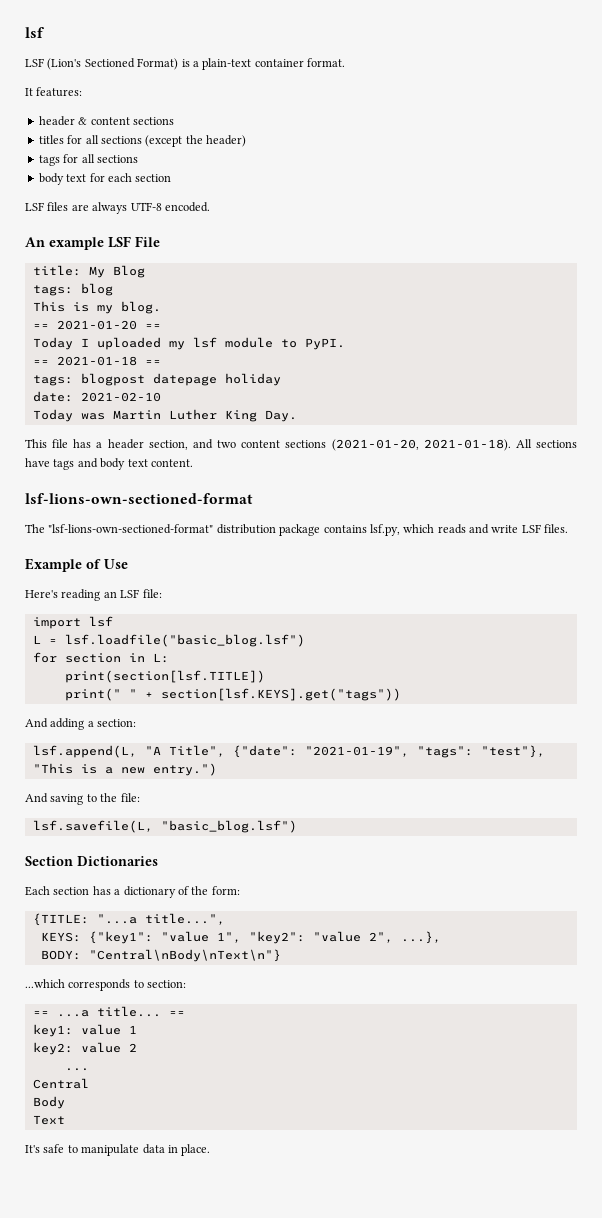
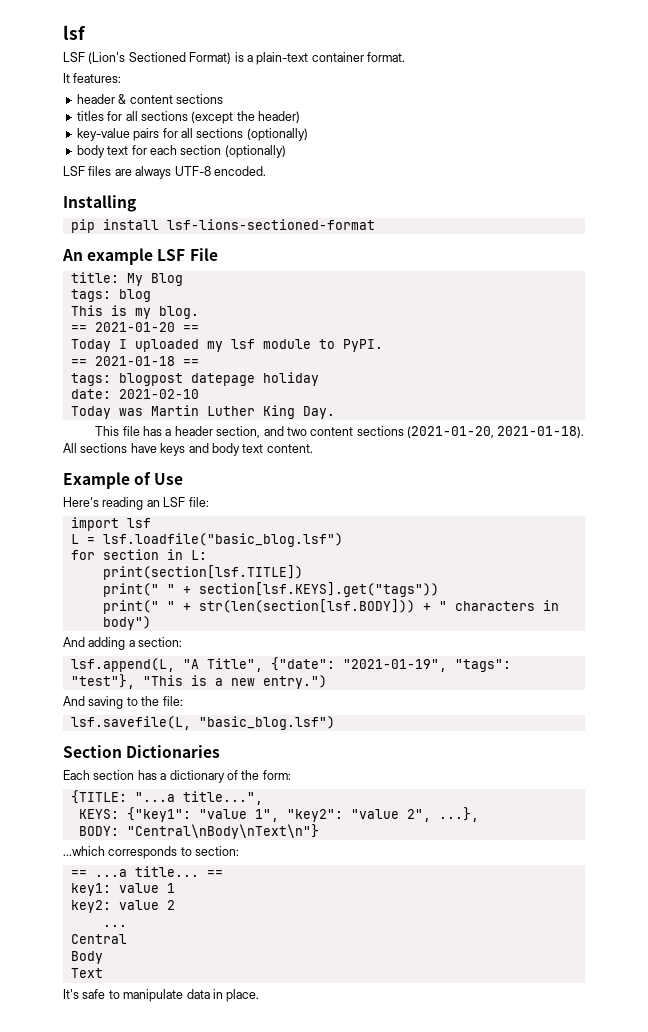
- tags for all sections
+ key-value pairs for all sections (optionally)
- body text for each section
+ body text for each section (optionally)
+ Installing
+ pip install lsf-lions-sectioned-format
- All sections have tags and body text content.
+ All sections have keys and body text content.
- lsf-lions-own-sectioned-format
- The "lsf-lions-own-sectioned-format" distribution package contains lsf.py, which reads and write LSF files.
+ print(" " + str(len(section[lsf.BODY])) + " characters in body")

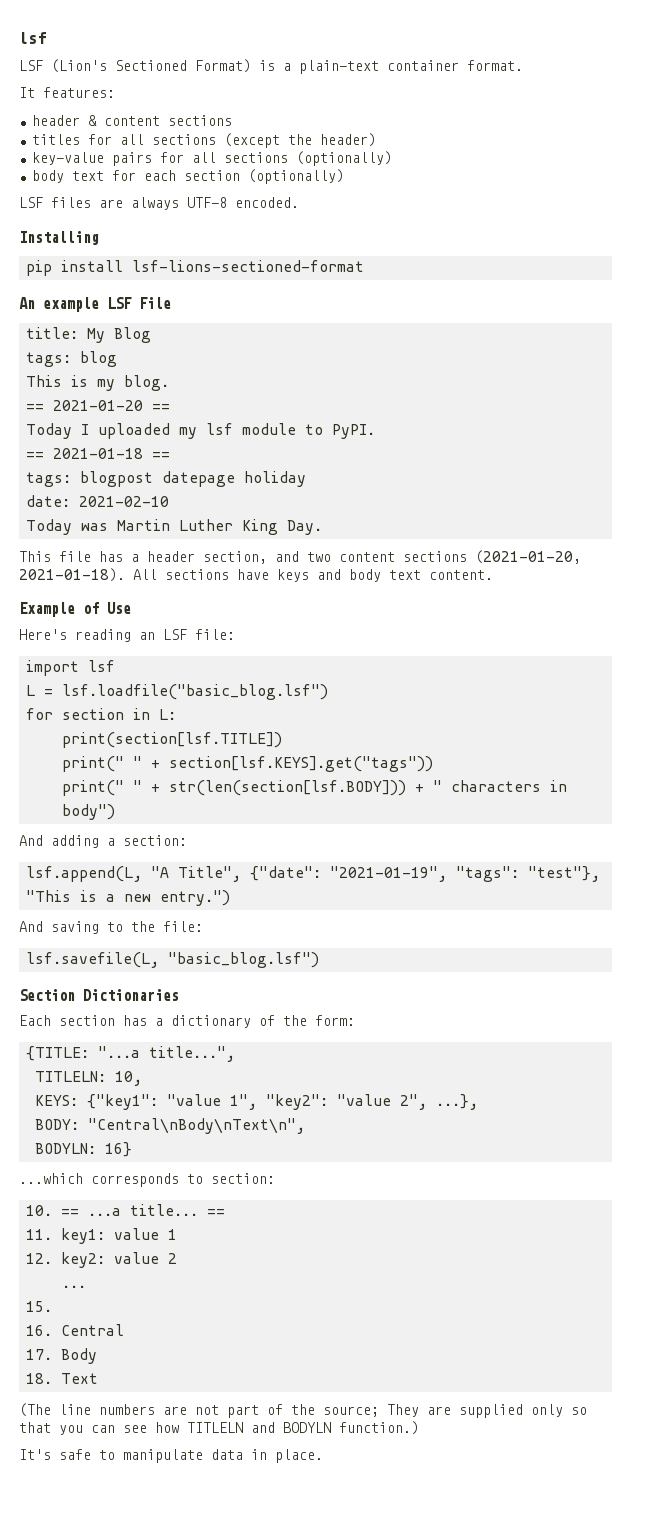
+ TITLELN: 10,
- BODY: "Central\nBody\nText\n"}
+ BODY: "Central\nBody\nText\n",
+ BODYLN: 16}
- == ...a title...
+ 10. == ...a title...
- key1: value 1
+ 11. key1: value 1
- key2: value 2
+ 12. key2: value 2
- Central
+ 15.
+ 16. Central
- Body
+ 17. Body
- Text
+ 18. Text
+ (The line numbers are not part of the source; They are supplied only so that you can see how TITLELN and BODYLN function.)

